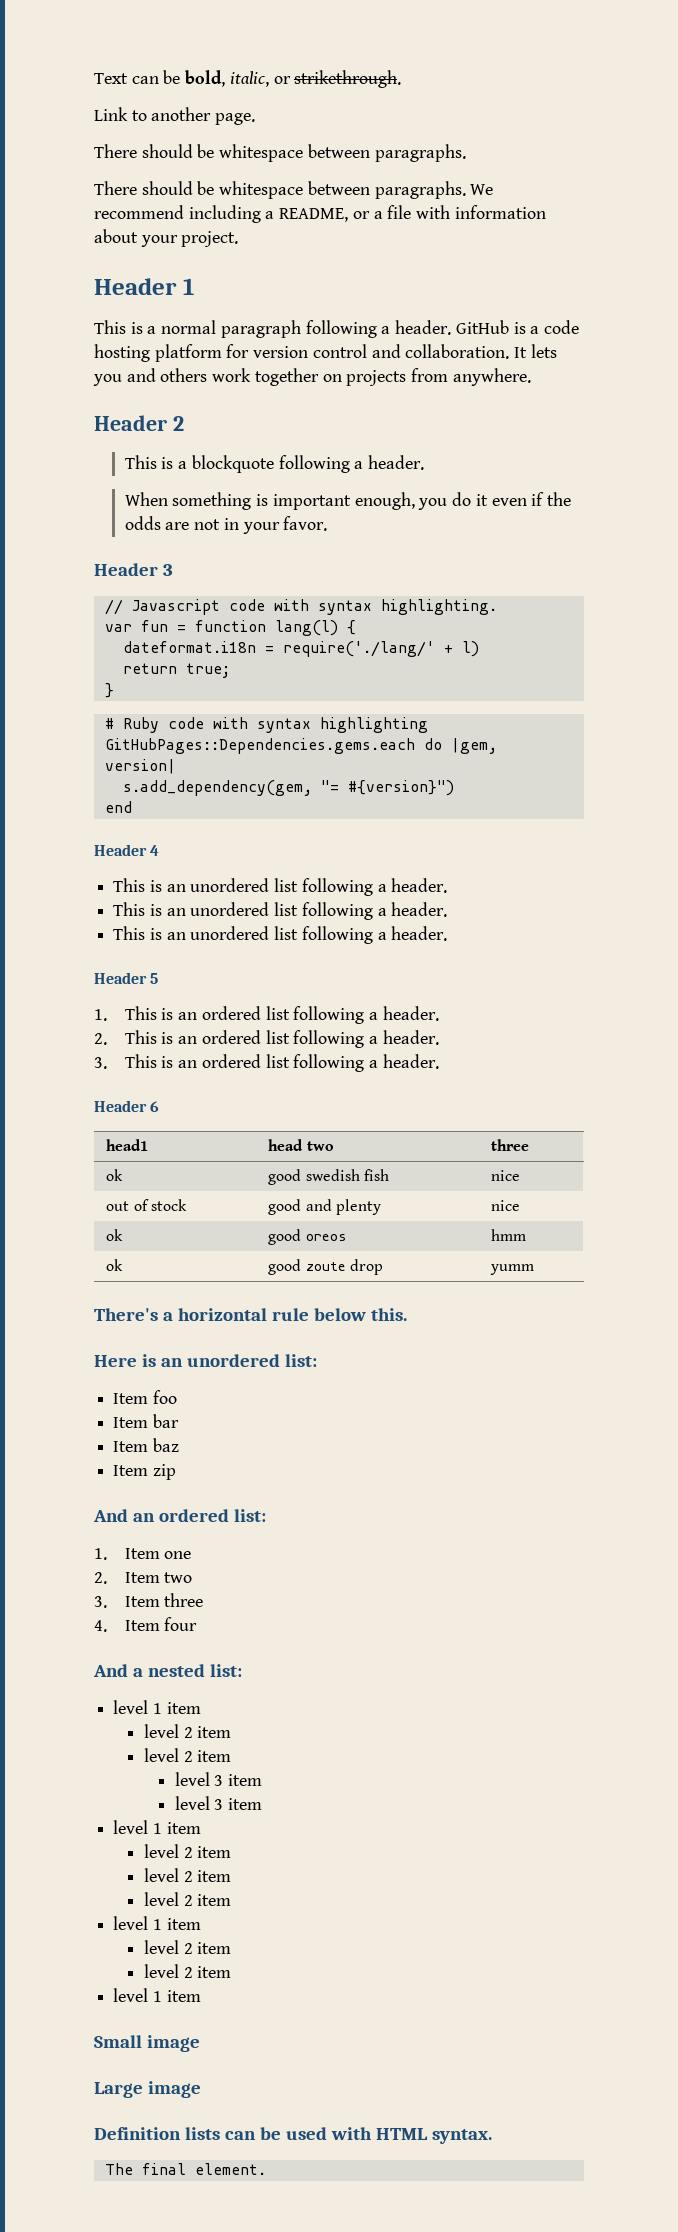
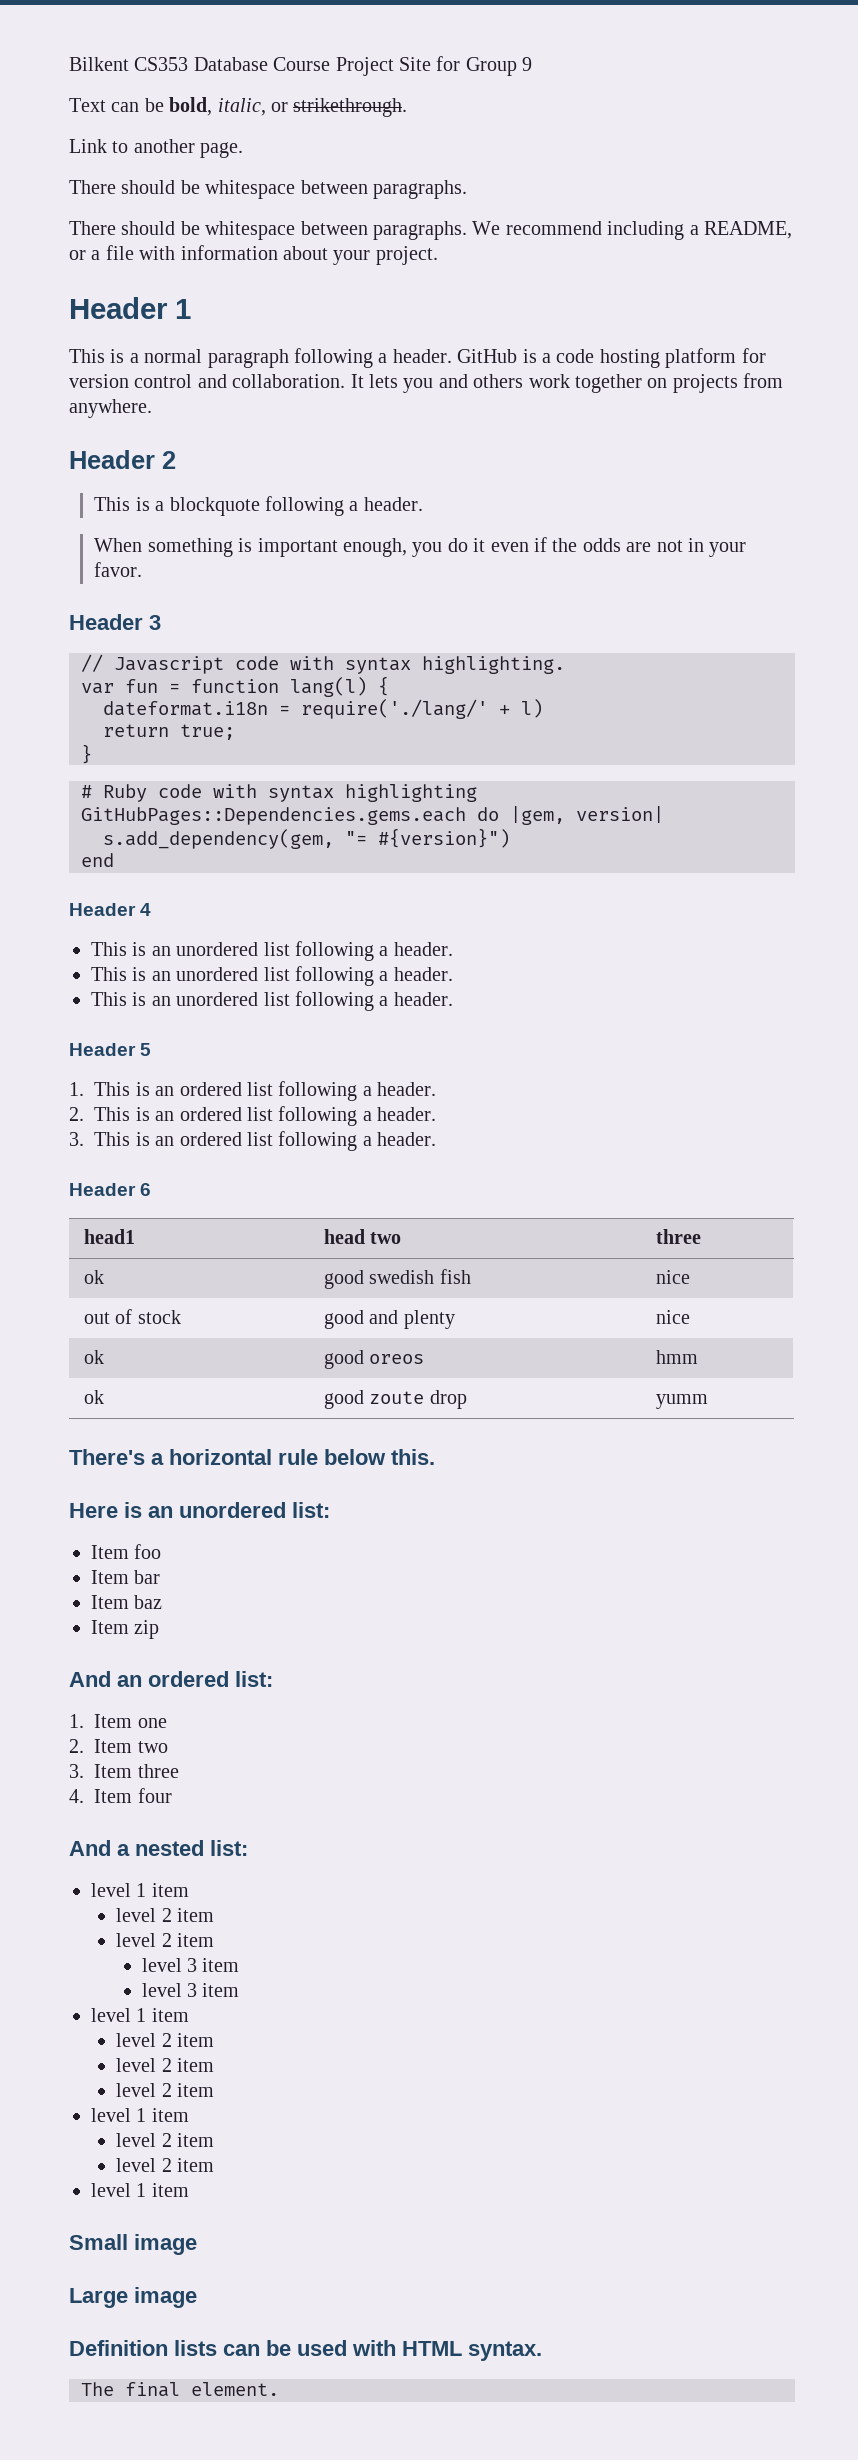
+ Bilkent CS353 Database Course Project Site for Group 9

